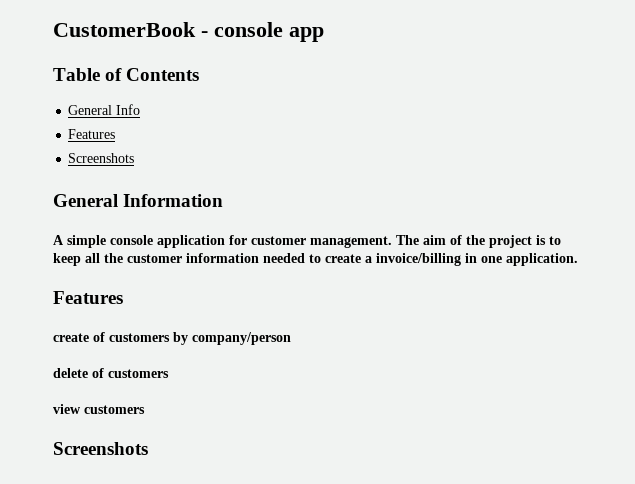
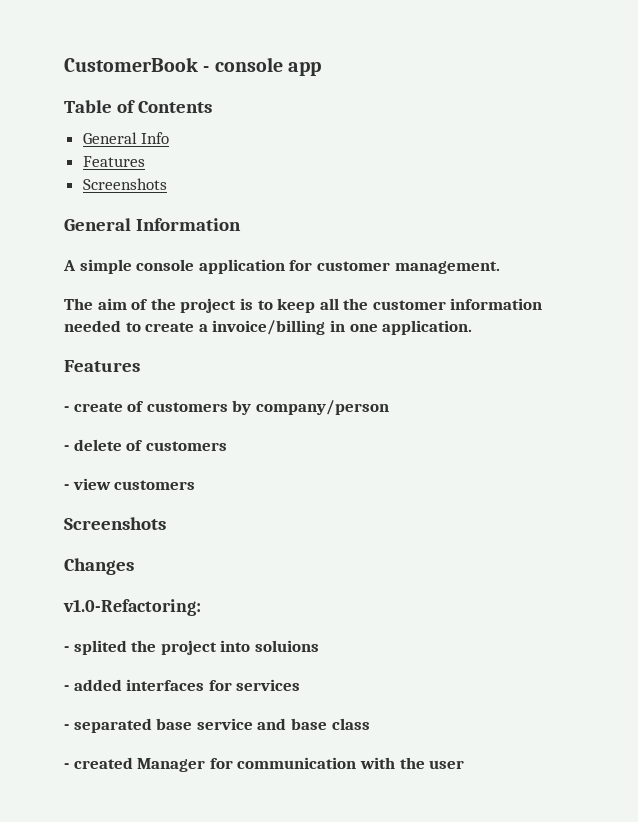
- A simple console application for customer management. The aim of the project is to keep all the customer information needed to create a invoice/billing in one application.
+ A simple console application for customer management.
+ The aim of the project is to keep all the customer information needed to create a invoice/billing in one application.
- create of customers by company/person
+ - create of customers by company/person
- delete of customers
+ - delete of customers
- view customers
+ - view customers
+ Changes
+ v1.0-Refactoring:
+ - splited the project into soluions
+ - added interfaces for services
+ - separated base service and base class
+ - created Manager for communication with the user

